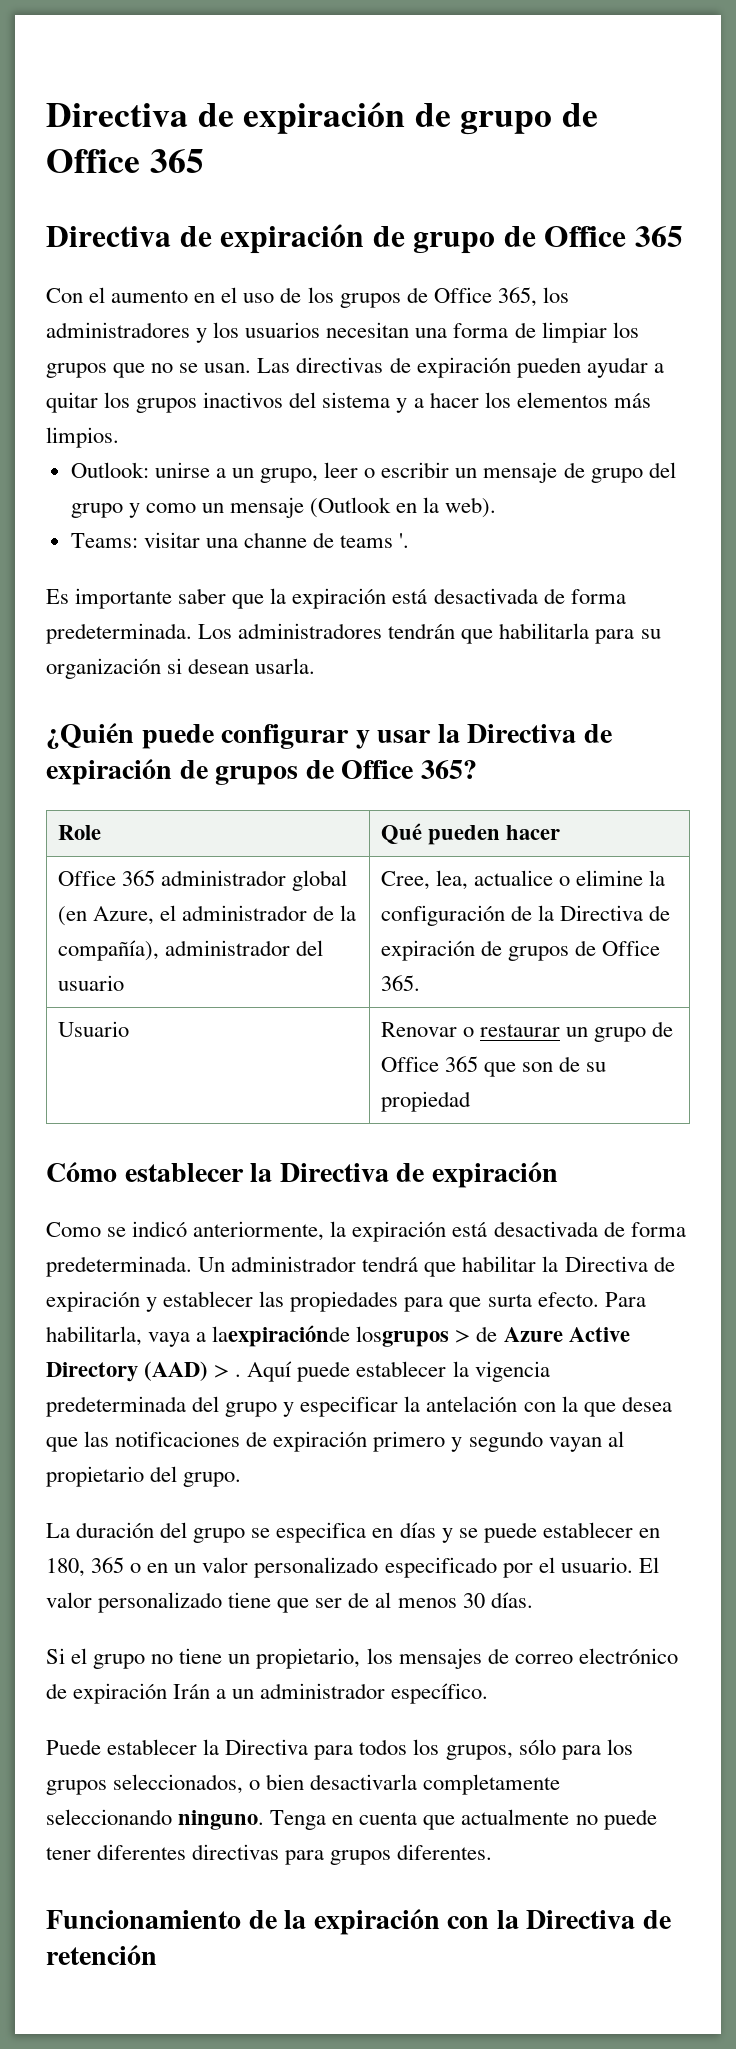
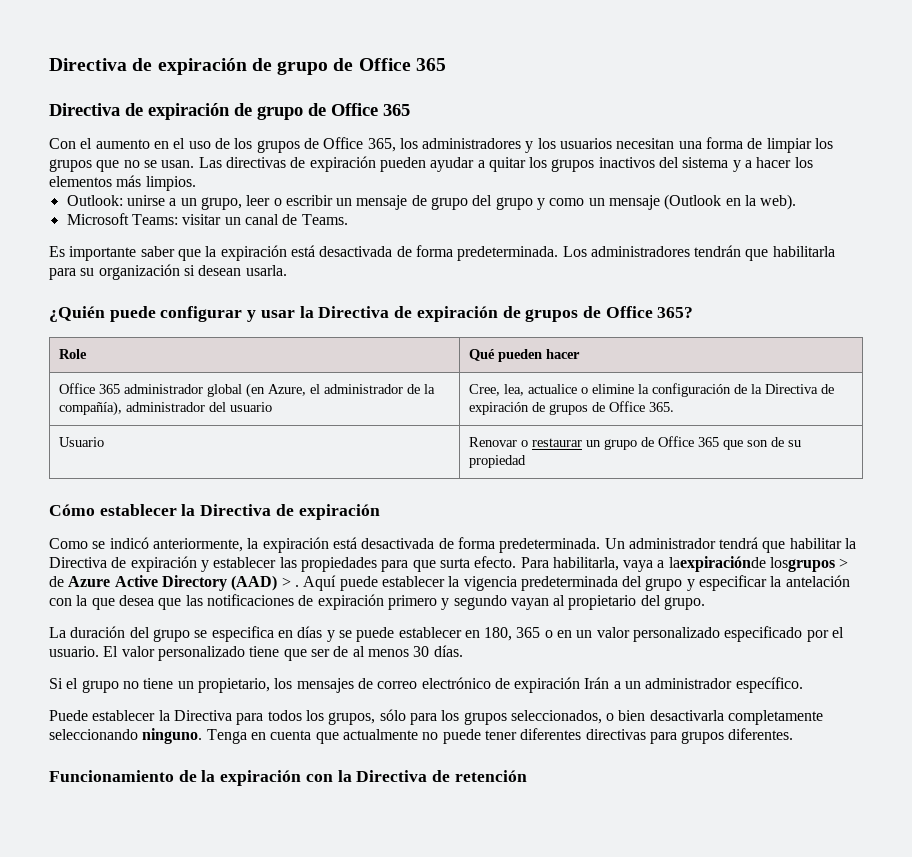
- Teams: visitar una channe de teams '.
+ Microsoft Teams: visitar un canal de Teams.

